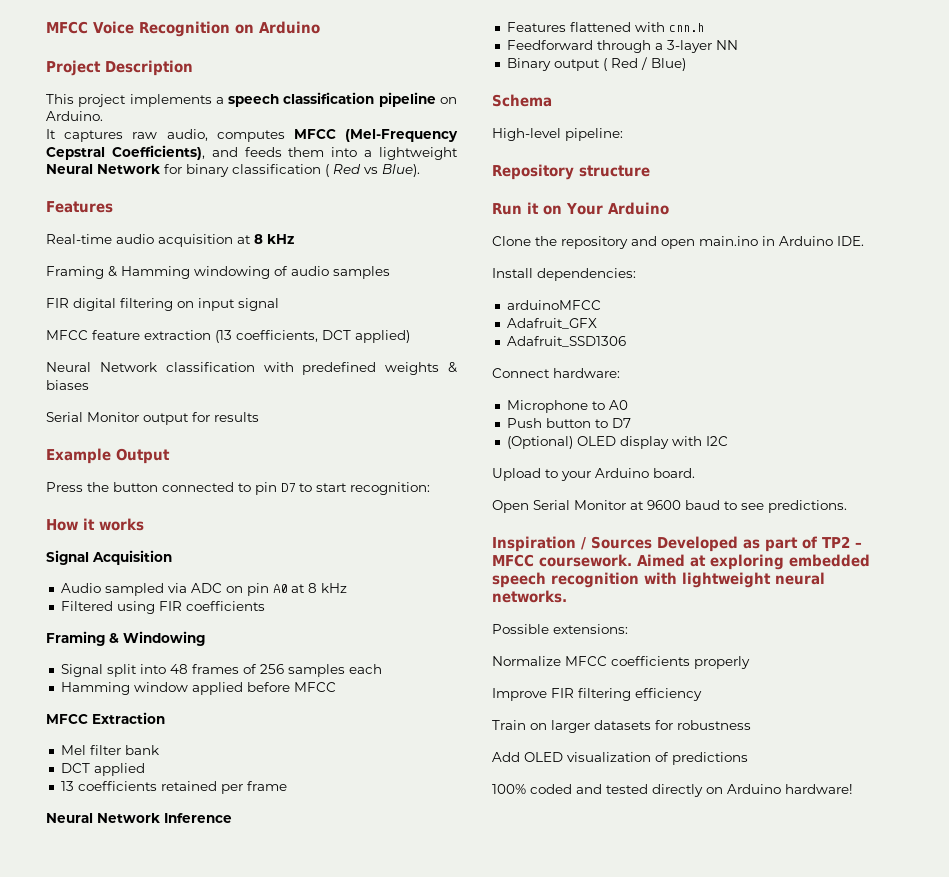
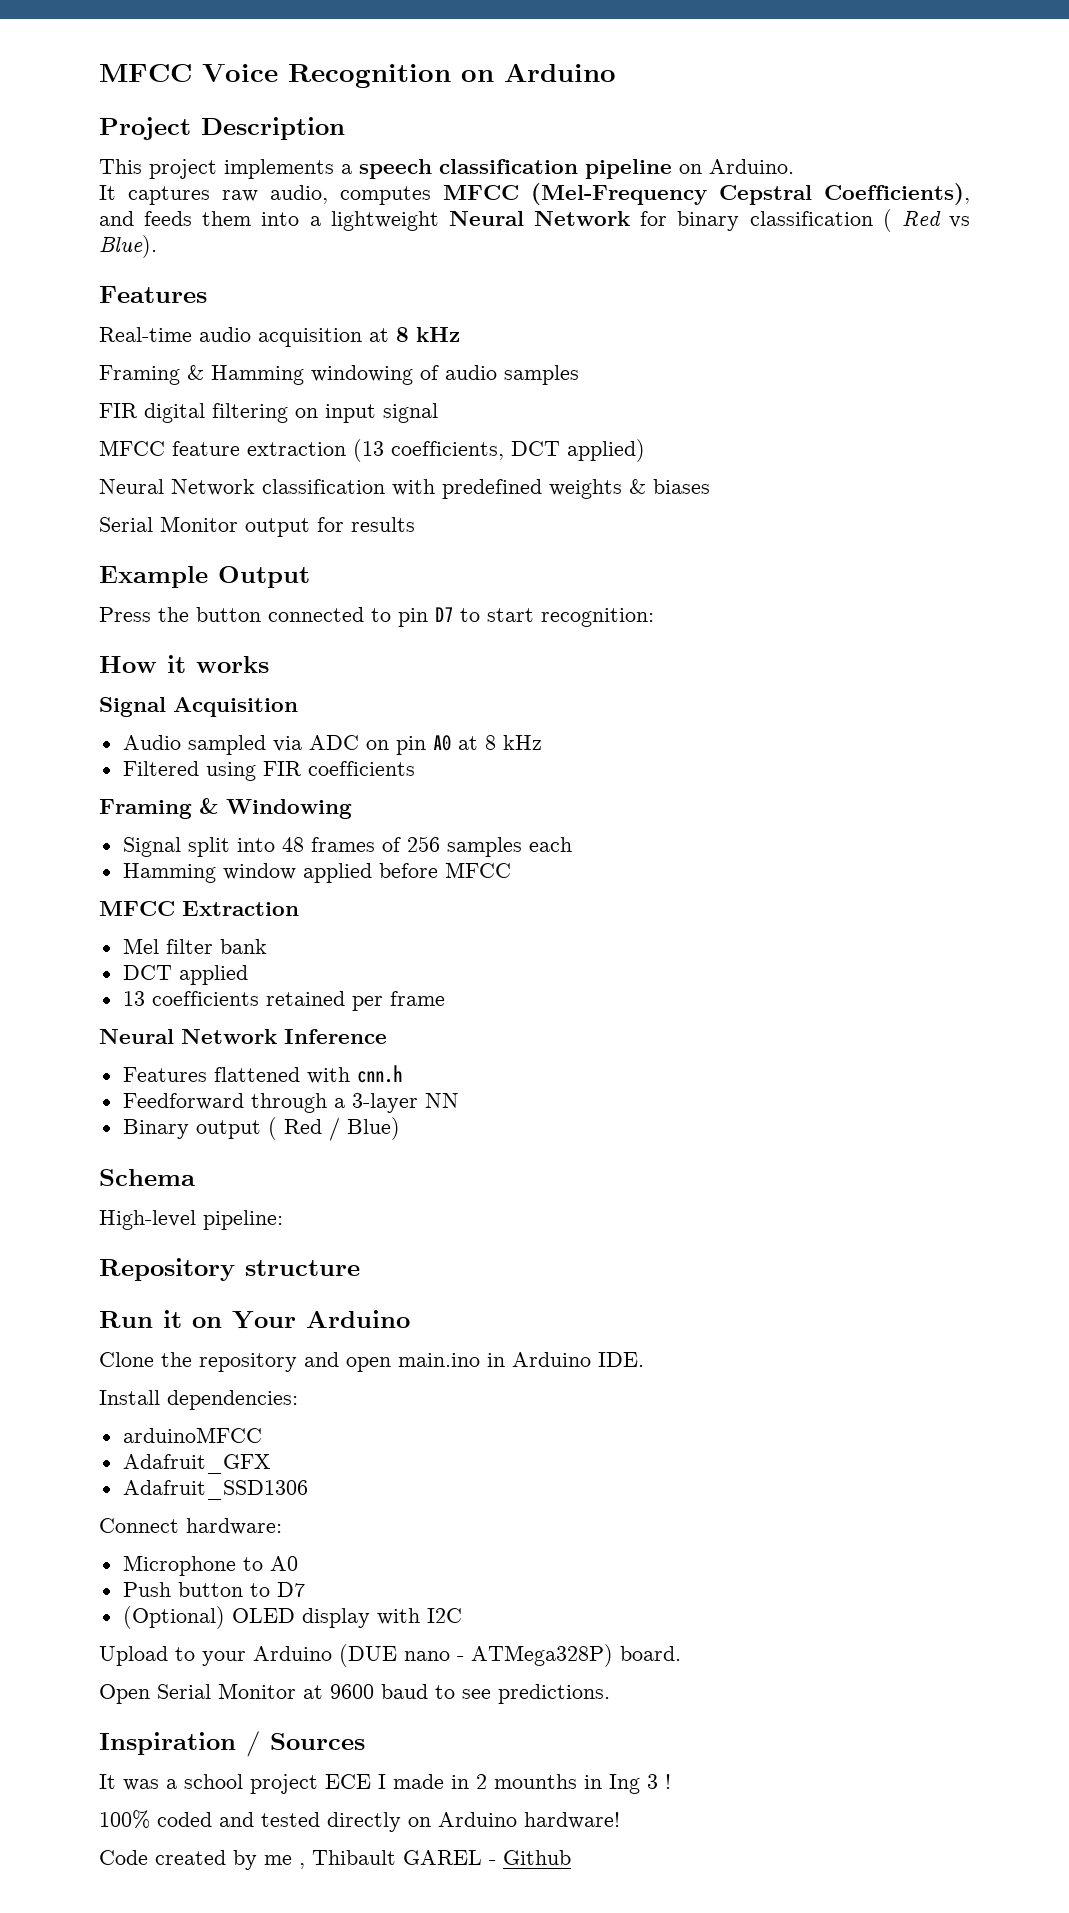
- Upload to your Arduino board.
+ Upload to your Arduino (DUE nano - ATMega328P) board.
- Inspiration / Sources Developed as part of TP2 – MFCC coursework. Aimed at exploring embedded speech recognition with lightweight neural networks.
- Possible extensions:
- Normalize MFCC coefficients properly
- Improve FIR filtering efficiency
- Train on larger datasets for robustness
- Add OLED visualization of predictions
+ Inspiration / Sources
+ It was a school project ECE I made in 2 mounths in Ing 3 !
+ Code created by me , Thibault GAREL - Github

